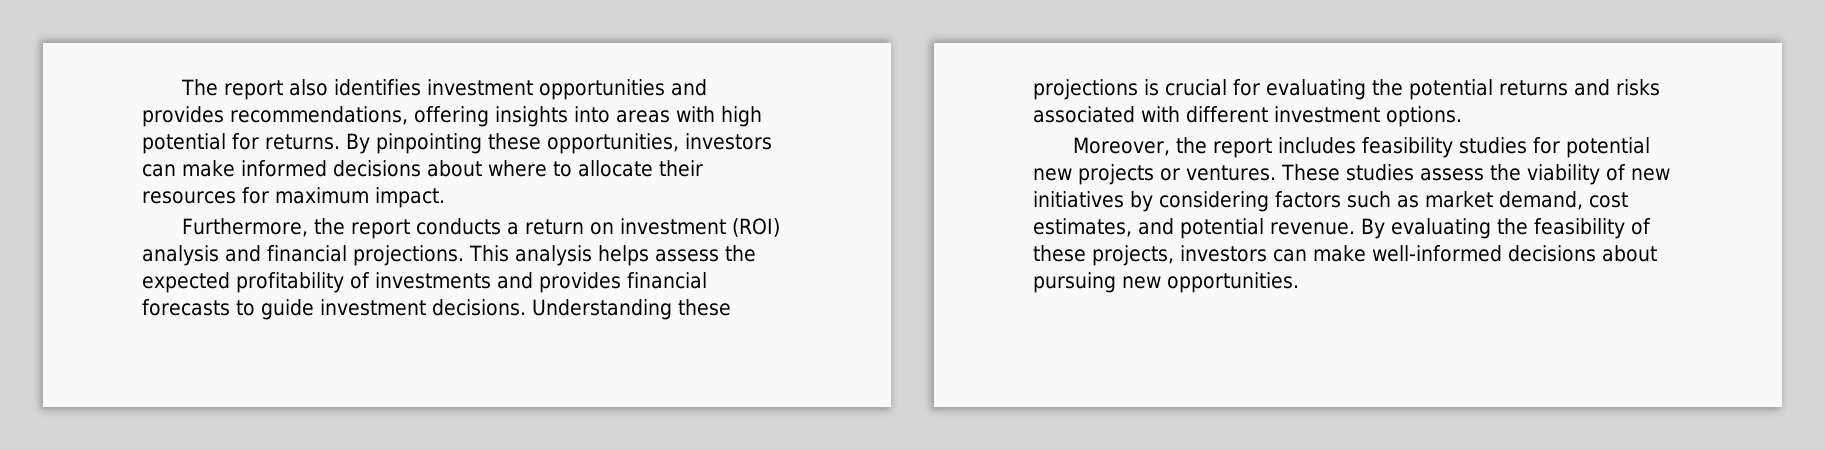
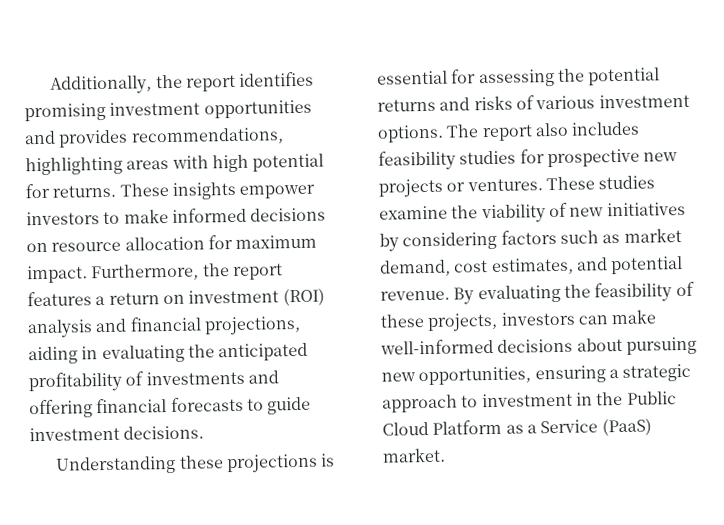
- The report also identifies investment opportunities and provides recommendations, offering insights into areas with high potential for returns.
+ Additionally, the report identifies promising investment opportunities and provides recommendations, highlighting areas with high potential for returns.
- By pinpointing these opportunities, investors can make informed decisions about where to allocate their resources for maximum impact.
- Furthermore, the report conducts a return on investment (ROI) analysis and financial projections. This analysis helps assess the expected profitability of investments and provides financial forecasts to guide investment decisions. Understanding these projections is crucial for evaluating the potential returns and risks associated with different investment options.
- Moreover, the report includes feasibility studies for potential new projects or ventures.
+ These insights empower investors to make informed decisions on resource allocation for maximum impact. Furthermore, the report features a return on investment (ROI) analysis and financial projections, aiding in evaluating the anticipated profitability of investments and offering financial forecasts to guide investment decisions.
+ Understanding these projections is essential for assessing the potential returns and risks of various investment options. The report also includes feasibility studies for prospective new projects or ventures.
- These studies assess the viability of new initiatives by considering factors such as market demand, cost estimates, and potential revenue.
+ These studies examine the viability of new initiatives by considering factors such as market demand, cost estimates, and potential revenue.
- By evaluating the feasibility of these projects, investors can make well-informed decisions about pursuing new opportunities.
+ By evaluating the feasibility of these projects, investors can make well-informed decisions about pursuing new opportunities, ensuring a strategic approach to investment in the Public Cloud Platform as a Service (PaaS) market.

